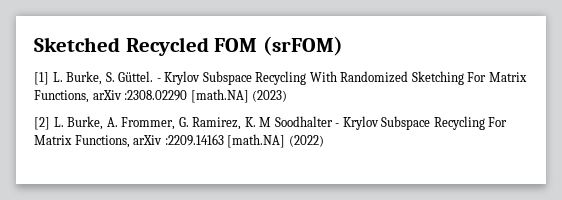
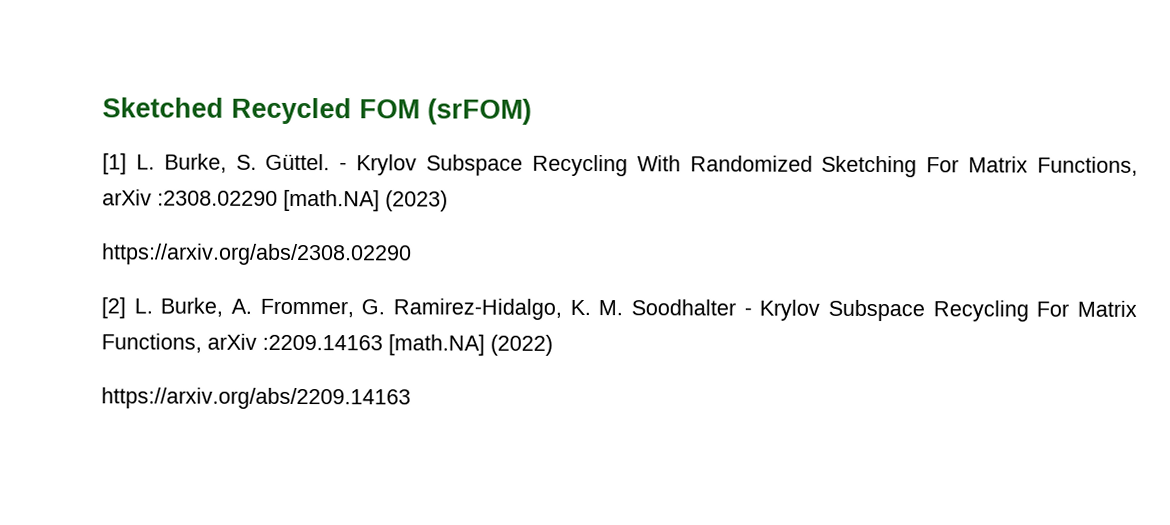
+ https://arxiv.org/abs/2308.02290
- [2] L. Burke, A. Frommer, G. Ramirez, K. M Soodhalter - Krylov Subspace Recycling For Matrix Functions, arXiv :2209.14163 [math.NA] (2022)
+ [2] L. Burke, A. Frommer, G. Ramirez-Hidalgo, K. M. Soodhalter - Krylov Subspace Recycling For Matrix Functions, arXiv :2209.14163 [math.NA] (2022)
+ https://arxiv.org/abs/2209.14163

